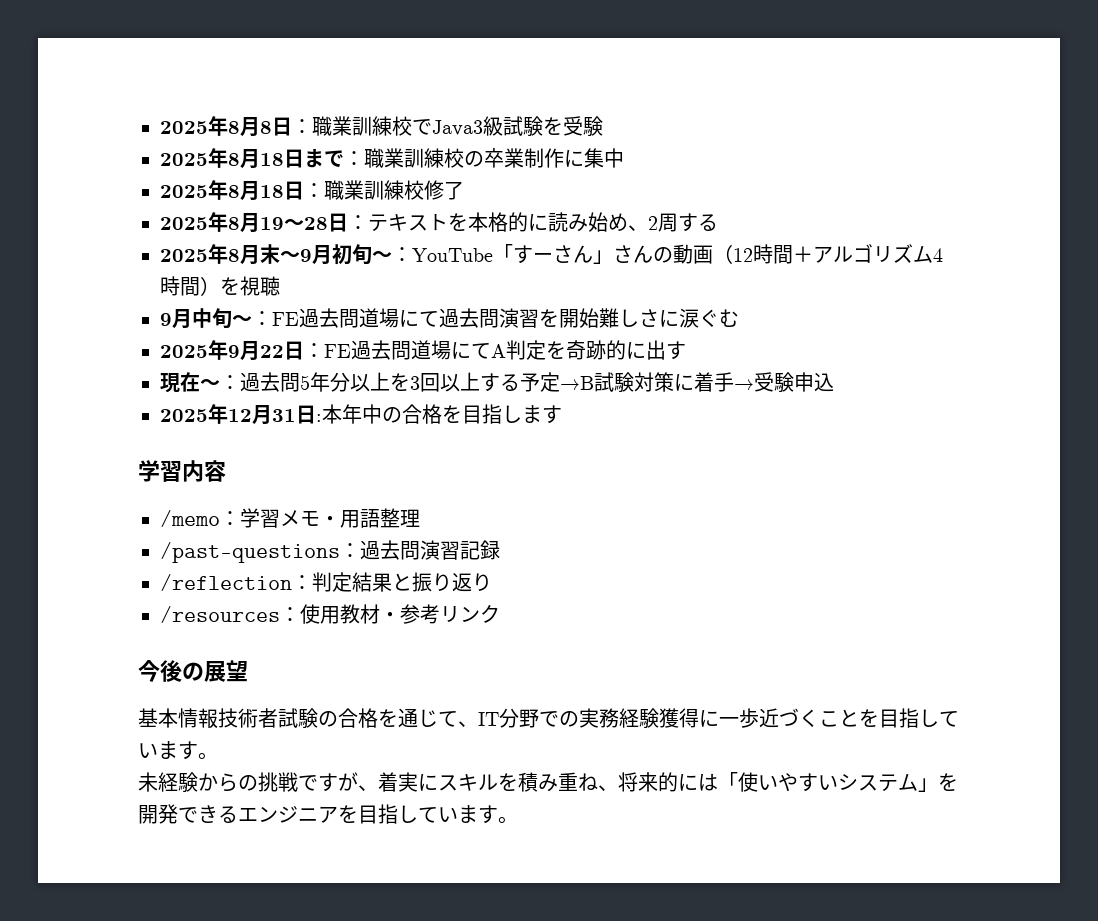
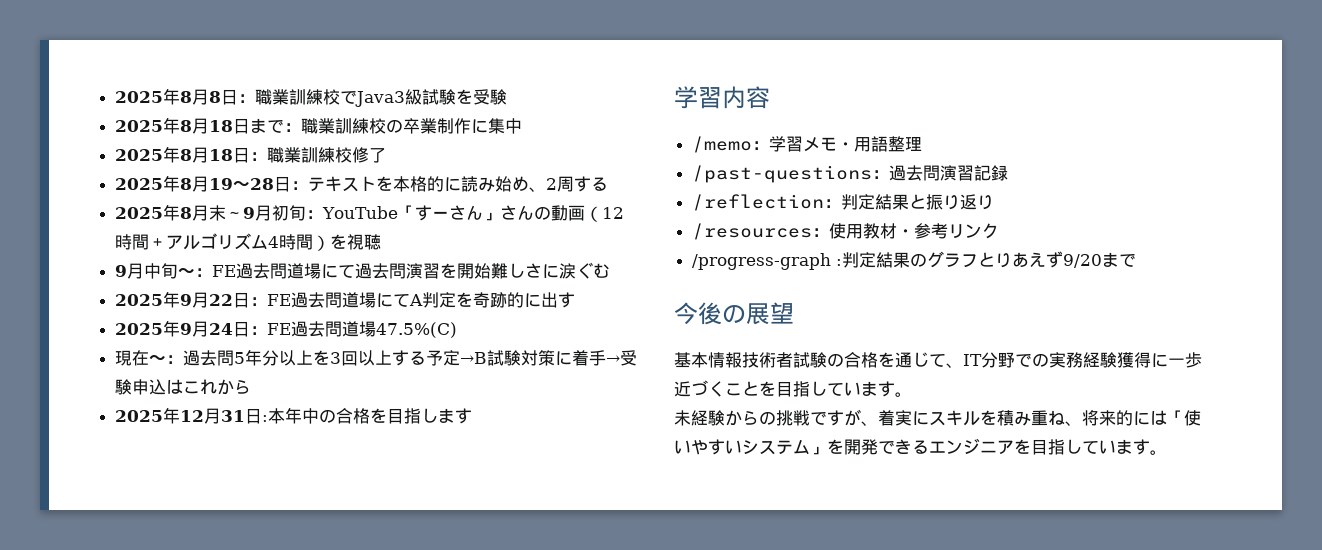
- 2025年8月末～9月初旬〜：YouTube「すーさん」さんの動画（12時間＋アルゴリズム4時間）を視聴
+ 2025年8月末～9月初旬：YouTube「すーさん」さんの動画（12時間＋アルゴリズム4時間）を視聴
+ 2025年9月24日：FE過去問道場47.5%(C)
- 現在〜：過去問5年分以上を3回以上する予定→B試験対策に着手→受験申込
+ 現在〜：過去問5年分以上を3回以上する予定→B試験対策に着手→受験申込はこれから
+ /progress-graph :判定結果のグラフとりあえず9/20まで

